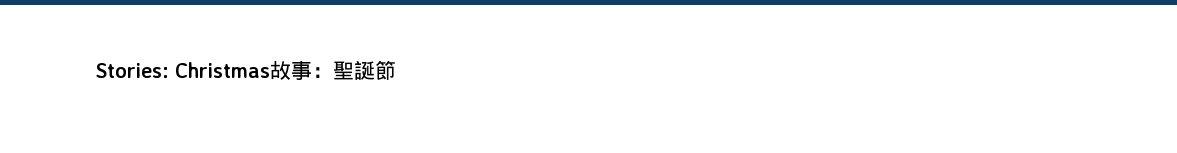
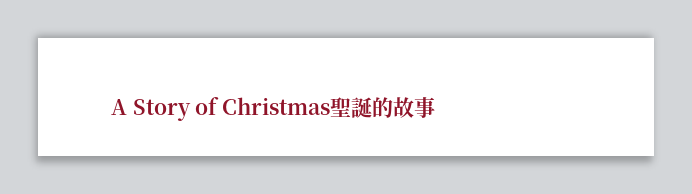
- Stories: Christmas故事：聖誕節
+ A Story of Christmas聖誕的故事

